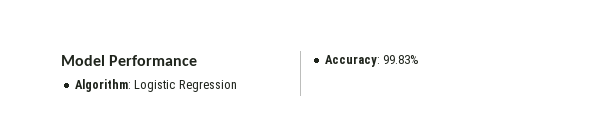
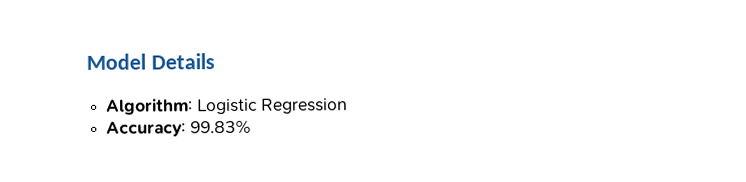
- Model Performance
+ Model Details

